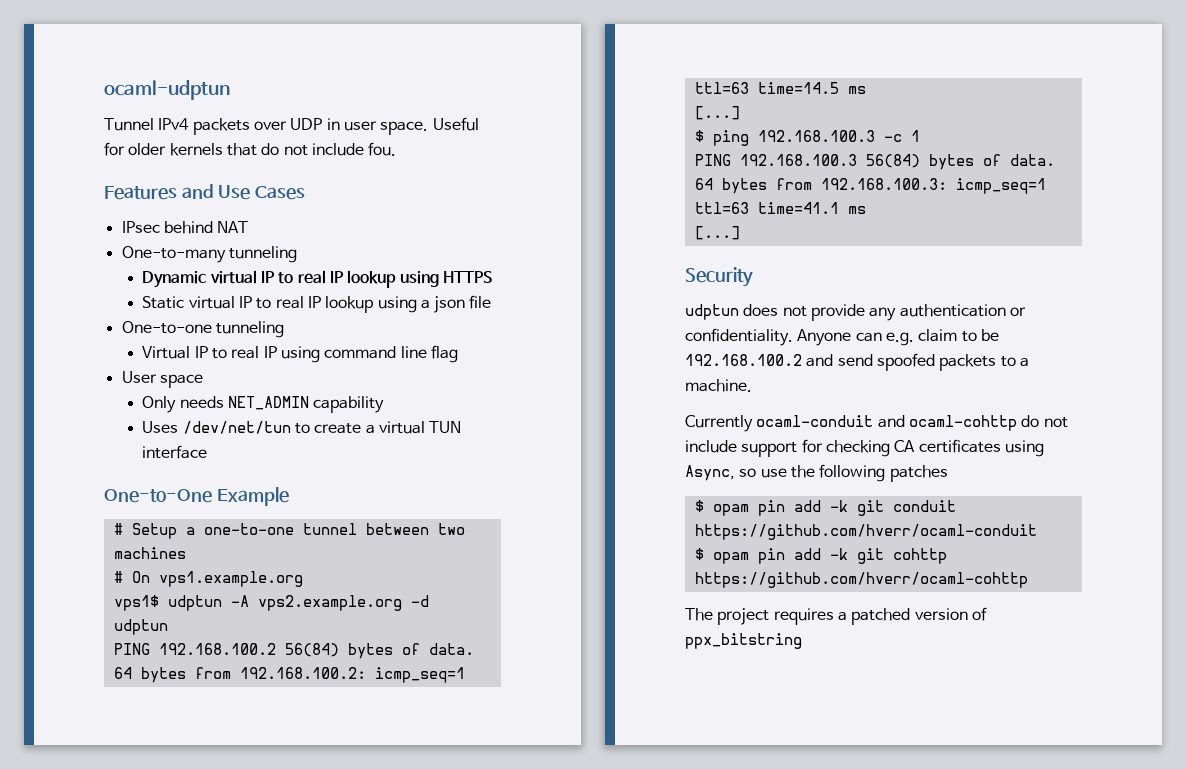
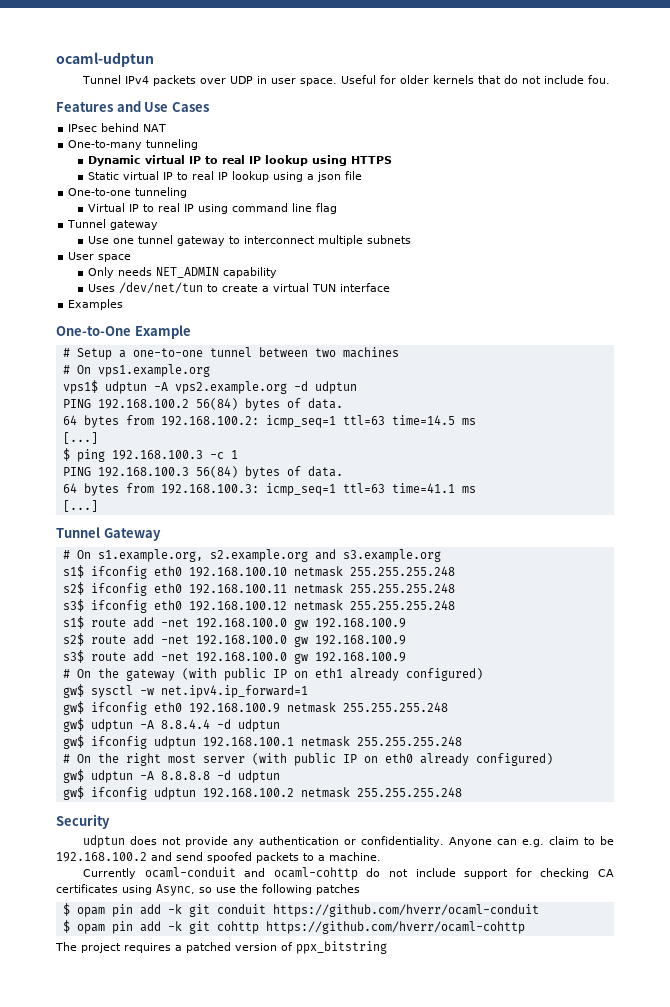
+ Tunnel gateway
+ Use one tunnel gateway to interconnect multiple subnets
+ Examples
+ Tunnel Gateway
+ # On s1.example.org, s2.example.org and s3.example.org
+ s1$ ifconfig eth0 192.168.100.10 netmask 255.255.255.248
+ s2$ ifconfig eth0 192.168.100.11 netmask 255.255.255.248
+ s3$ ifconfig eth0 192.168.100.12 netmask 255.255.255.248
+ s1$ route add -net 192.168.100.0 gw 192.168.100.9
+ s2$ route add -net 192.168.100.0 gw 192.168.100.9
+ s3$ route add -net 192.168.100.0 gw 192.168.100.9
+ # On the gateway (with public IP on eth1 already configured)
+ gw$ sysctl -w net.ipv4.ip_forward=1
+ gw$ ifconfig eth0 192.168.100.9 netmask 255.255.255.248
+ gw$ udptun -A 8.8.4.4 -d udptun
+ gw$ ifconfig udptun 192.168.100.1 netmask 255.255.255.248
+ # On the right most server (with public IP on eth0 already configured)
+ gw$ udptun -A 8.8.8.8 -d udptun
+ gw$ ifconfig udptun 192.168.100.2 netmask 255.255.255.248

